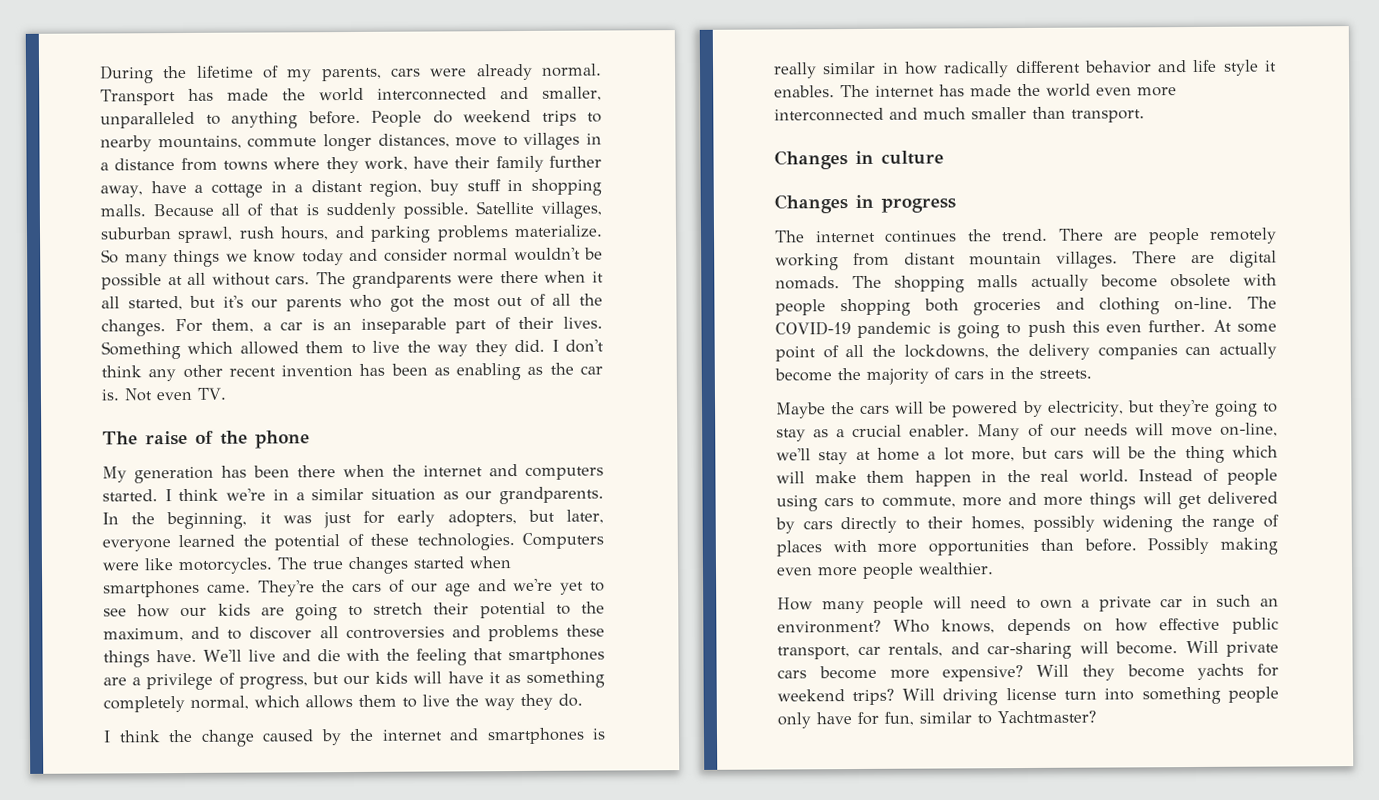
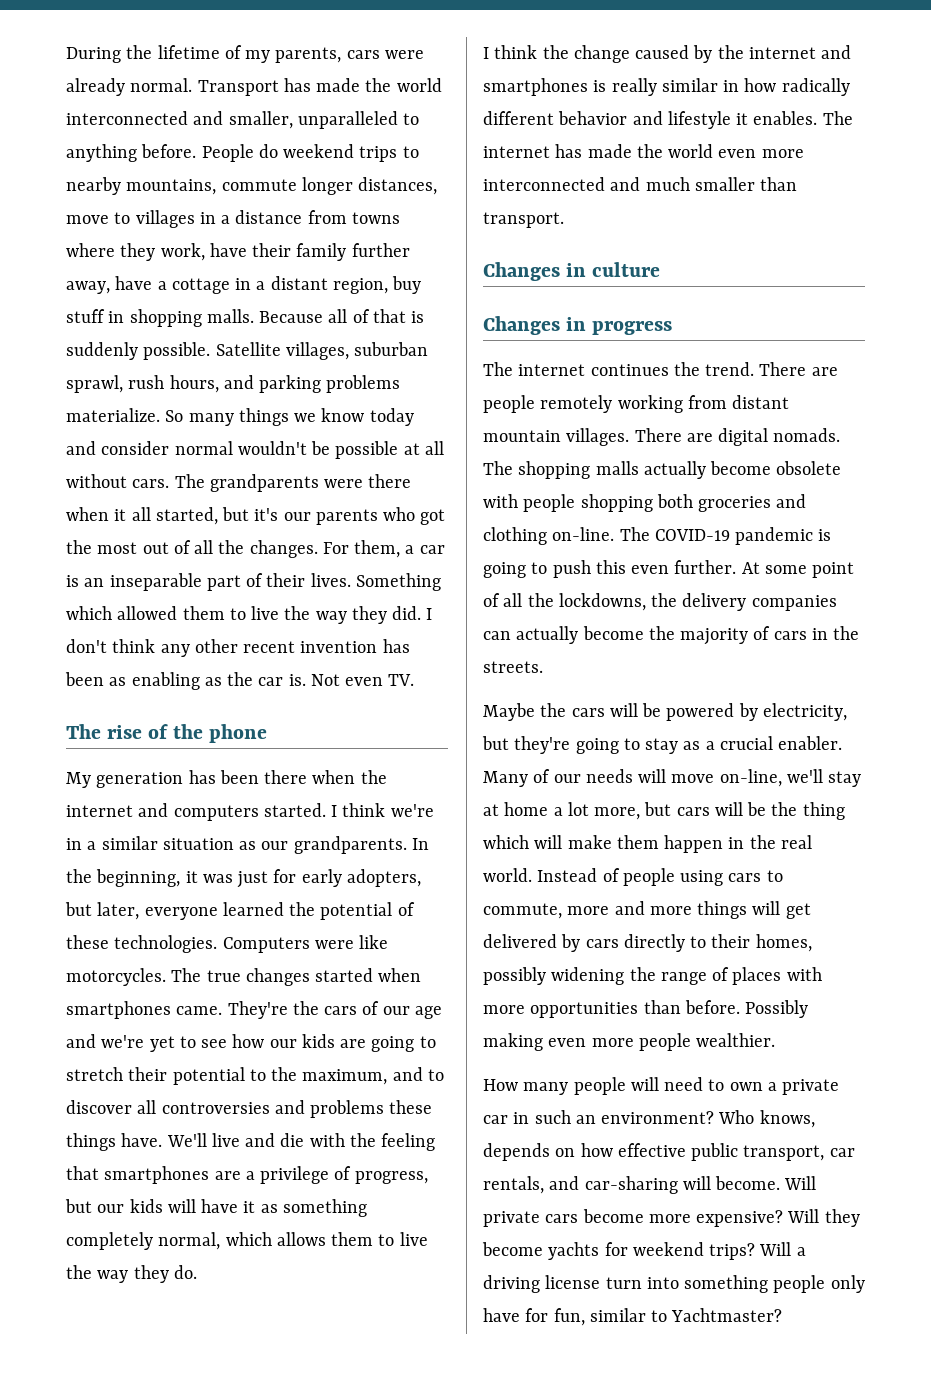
- The raise of the phone
+ The rise of the phone
- I think the change caused by the internet and smartphones is really similar in how radically different behavior and life style it enables.
+ I think the change caused by the internet and smartphones is really similar in how radically different behavior and lifestyle it enables.
- Will driving license turn into something people only have for fun, similar to Yachtmaster?
+ Will a driving license turn into something people only have for fun, similar to Yachtmaster?

